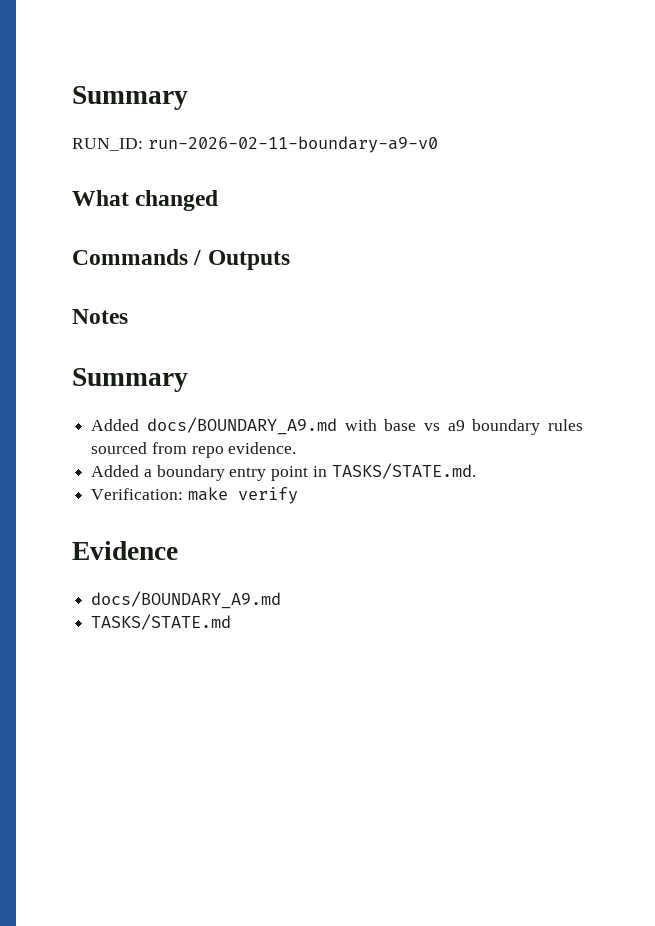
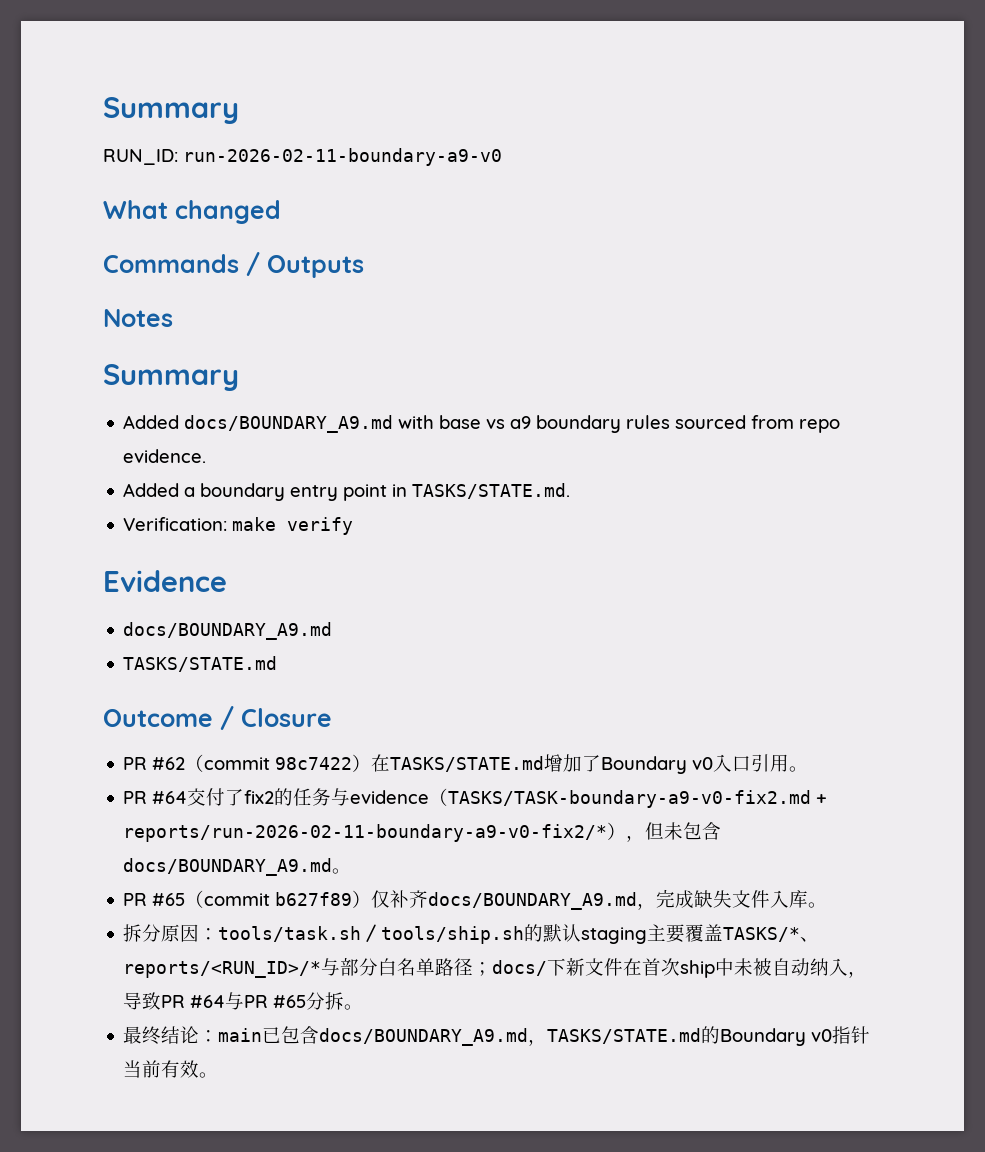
+ Outcome / Closure
+ PR #62（commit 98c7422）在TASKS/STATE.md增加了Boundary v0入口引用。
+ PR #64交付了fix2的任务与evidence（TASKS/TASK-boundary-a9-v0-fix2.md + reports/run-2026-02-11-boundary-a9-v0-fix2/*），但未包含docs/BOUNDARY_A9.md。
+ PR #65（commit b627f89）仅补齐docs/BOUNDARY_A9.md，完成缺失文件入库。
+ 拆分原因：tools/task.sh / tools/ship.sh的默认staging主要覆盖TASKS/*、reports/<RUN_ID>/*与部分白名单路径；docs/下新文件在首次ship中未被自动纳入，导致PR #64与PR #65分拆。
+ 最终结论：main已包含docs/BOUNDARY_A9.md，TASKS/STATE.md的Boundary v0指针当前有效。

